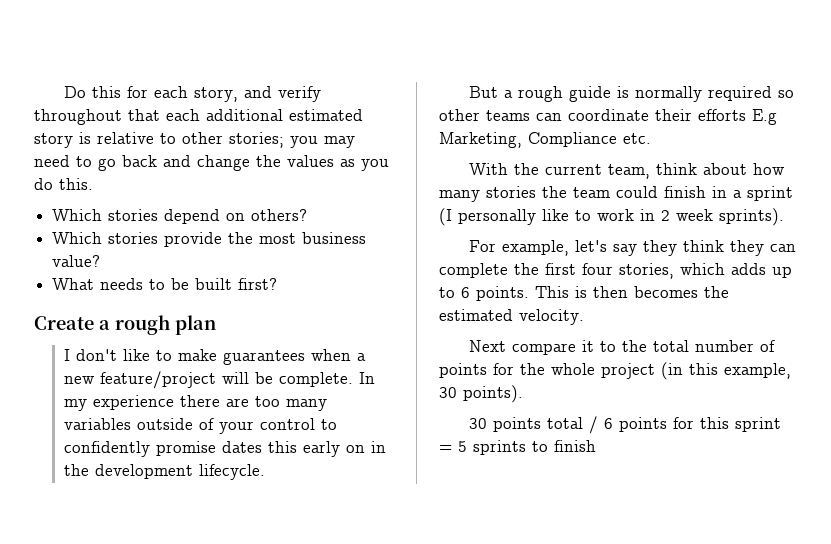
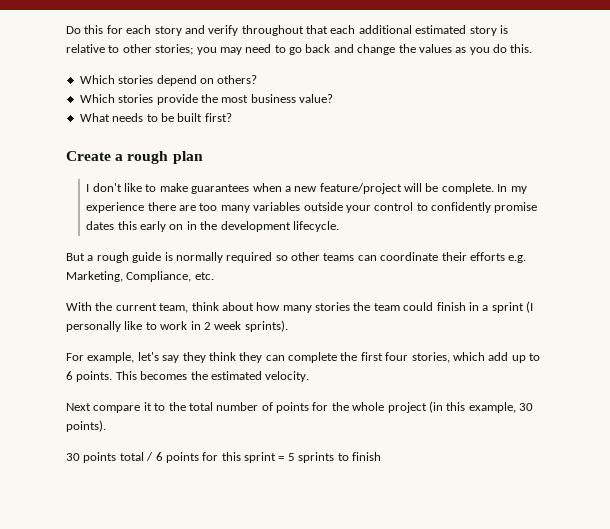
- Do this for each story, and verify throughout that each additional estimated story is relative to other stories; you may need to go back and change the values as you do this.
+ Do this for each story and verify throughout that each additional estimated story is relative to other stories; you may need to go back and change the values as you do this.
- In my experience there are too many variables outside of your control to confidently promise dates this early on in the development lifecycle.
+ In my experience there are too many variables outside your control to confidently promise dates this early on in the development lifecycle.
- But a rough guide is normally required so other teams can coordinate their efforts E.g Marketing, Compliance etc.
+ But a rough guide is normally required so other teams can coordinate their efforts e.g. Marketing, Compliance, etc.
- For example, let's say they think they can complete the first four stories, which adds up to 6 points.
+ For example, let's say they think they can complete the first four stories, which add up to 6 points.
- This is then becomes the estimated velocity.
+ This becomes the estimated velocity.

